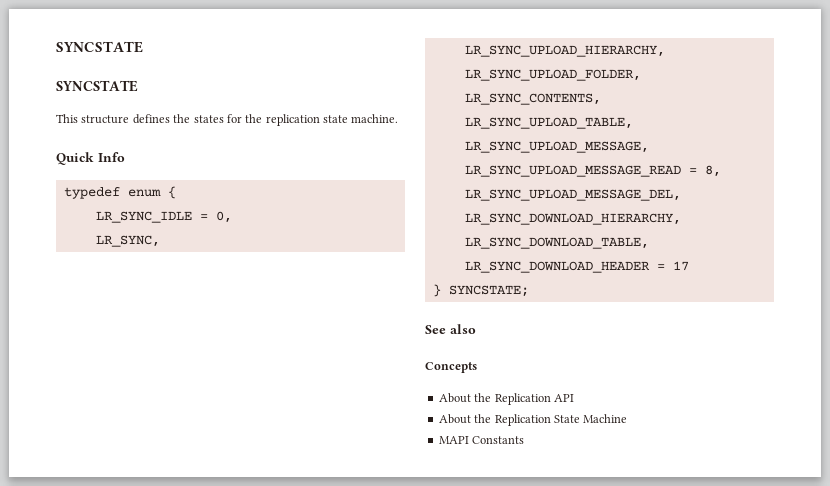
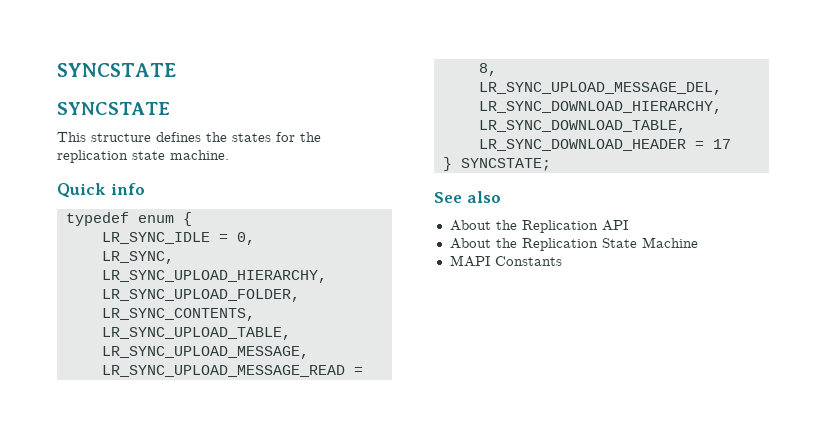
- Quick Info
+ Quick info
- Concepts

